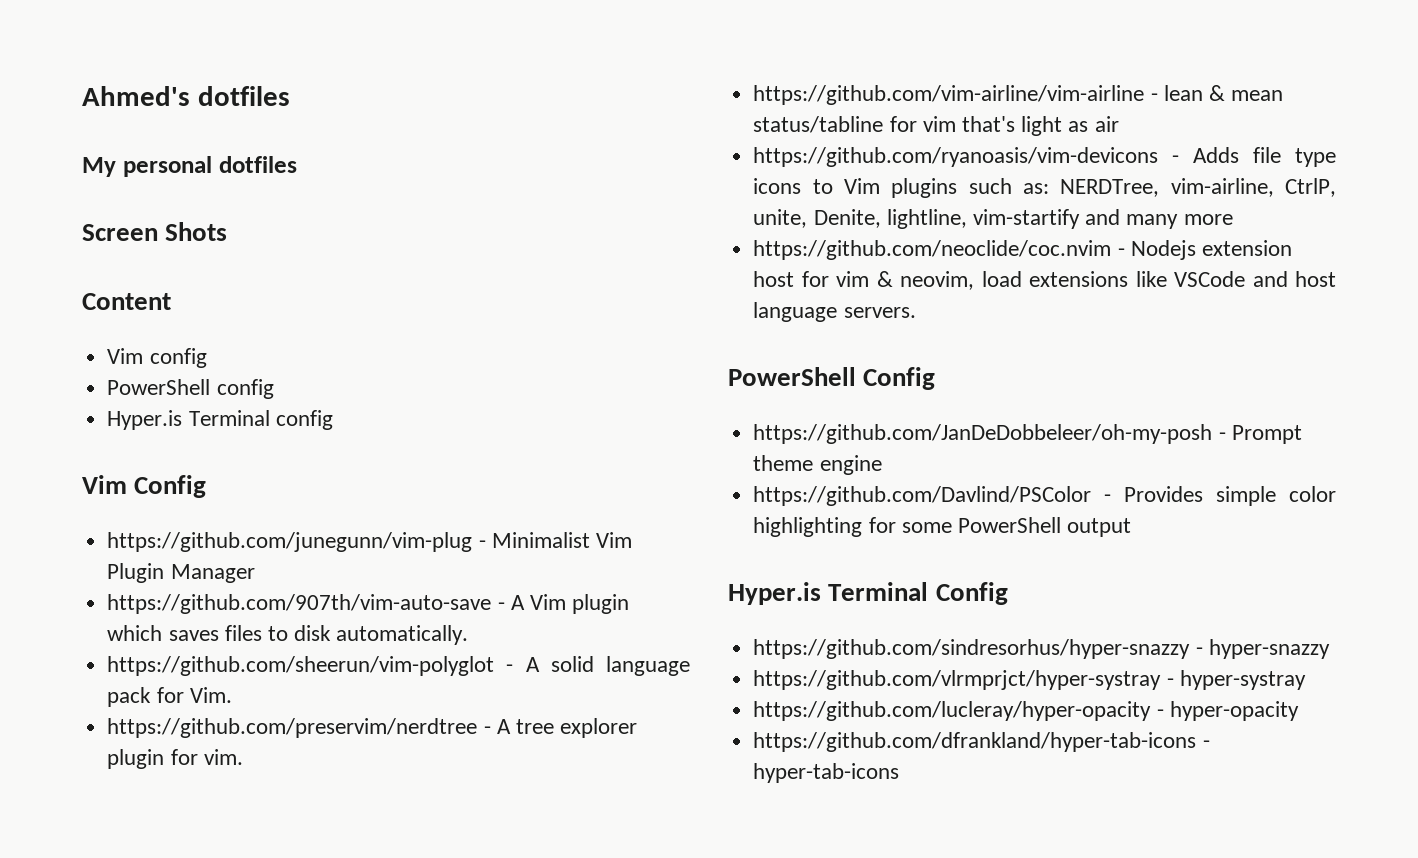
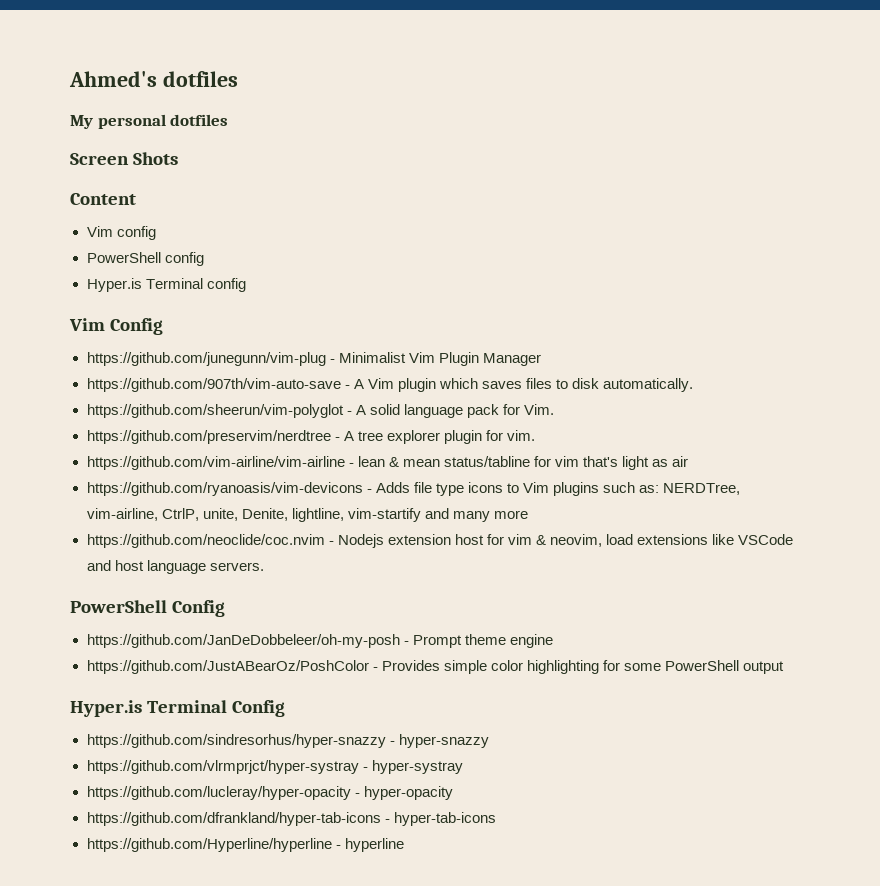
- https://github.com/Davlind/PSColor - Provides simple color highlighting for some PowerShell output
+ https://github.com/JustABearOz/PoshColor - Provides simple color highlighting for some PowerShell output
+ https://github.com/Hyperline/hyperline - hyperline

